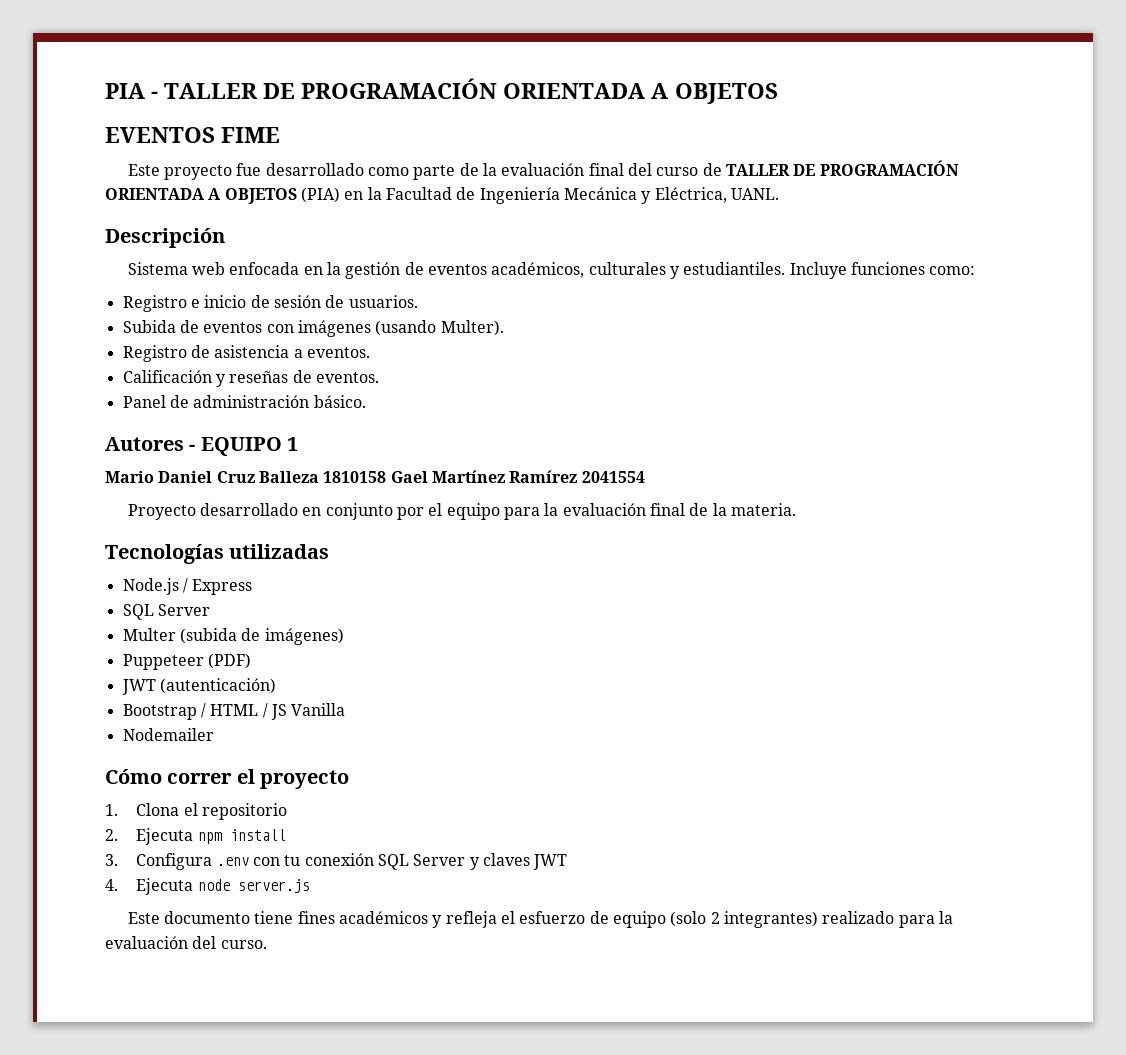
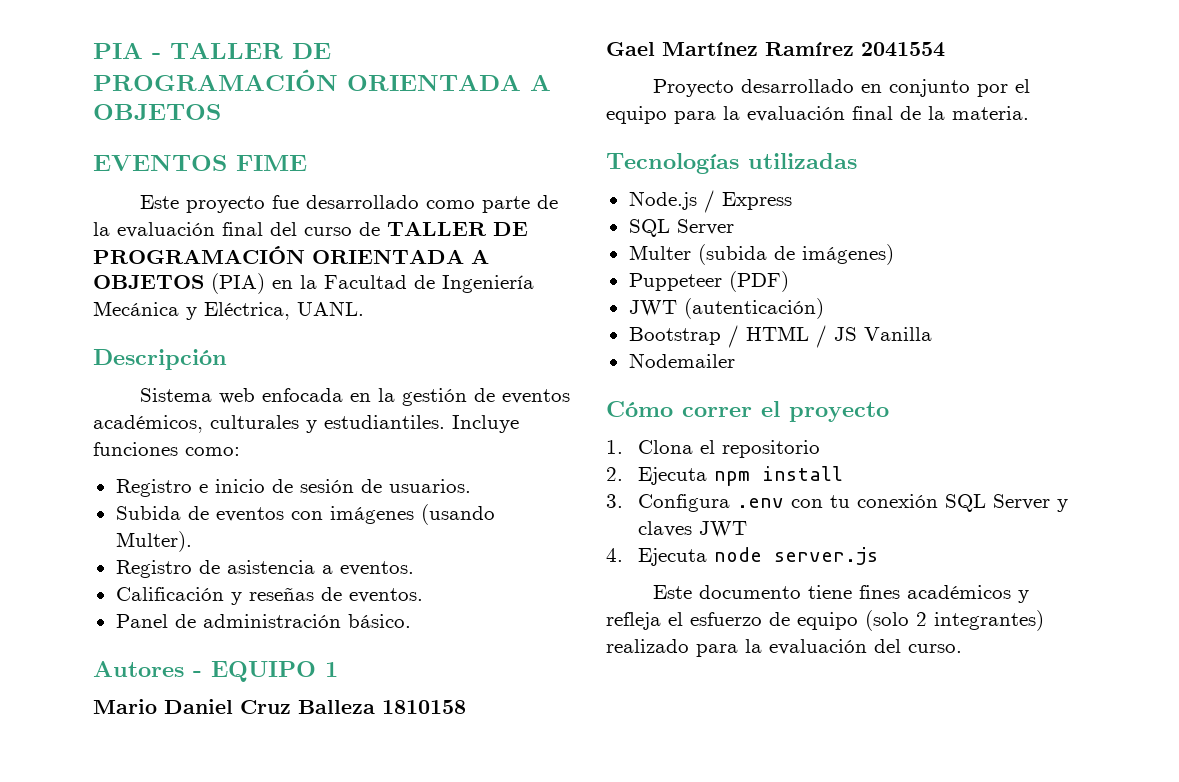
- Mario Daniel Cruz Balleza 1810158 Gael Martínez Ramírez 2041554
+ Mario Daniel Cruz Balleza 1810158
+ Gael Martínez Ramírez 2041554

